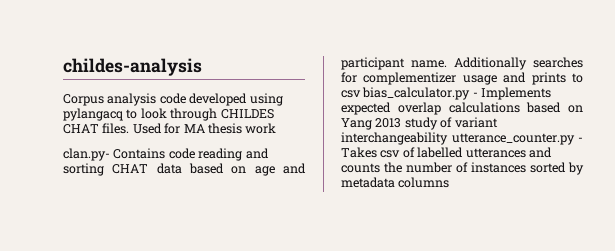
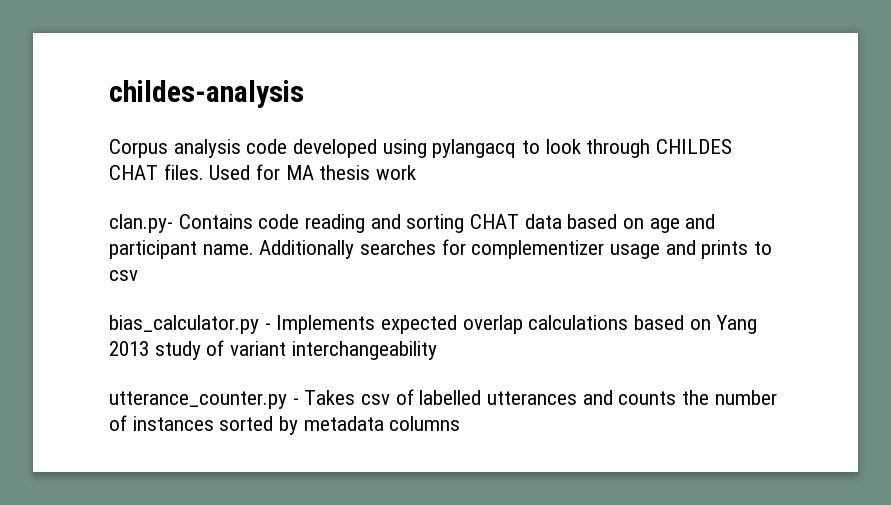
- Additionally searches for complementizer usage and prints to csv bias_calculator.py - Implements expected overlap calculations based on Yang 2013 study of variant interchangeability utterance_counter.py - Takes csv of labelled utterances and counts the number of instances sorted by metadata columns
+ Additionally searches for complementizer usage and prints to csv
+ bias_calculator.py - Implements expected overlap calculations based on Yang 2013 study of variant interchangeability
+ utterance_counter.py - Takes csv of labelled utterances and counts the number of instances sorted by metadata columns

